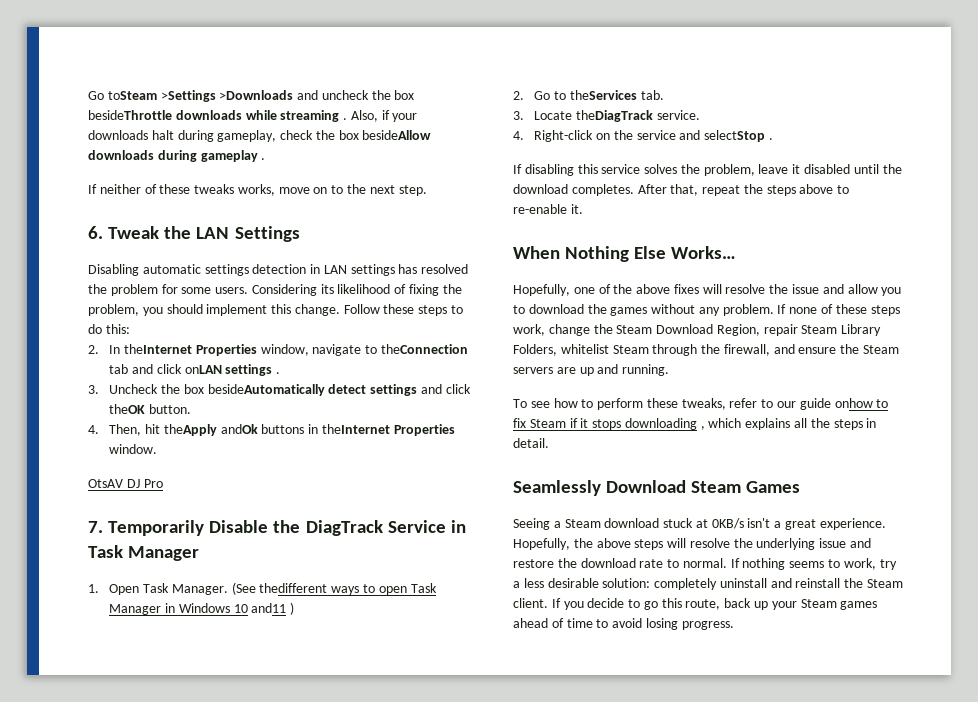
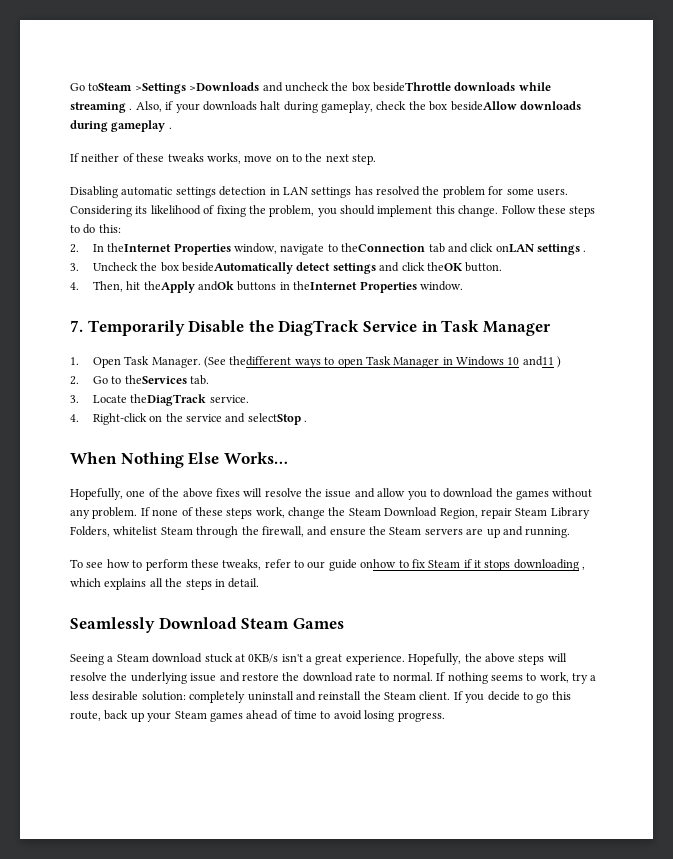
- 6. Tweak the LAN Settings
- OtsAV DJ Pro
- If disabling this service solves the problem, leave it disabled until the download completes. After that, repeat the steps above to re-enable it.

